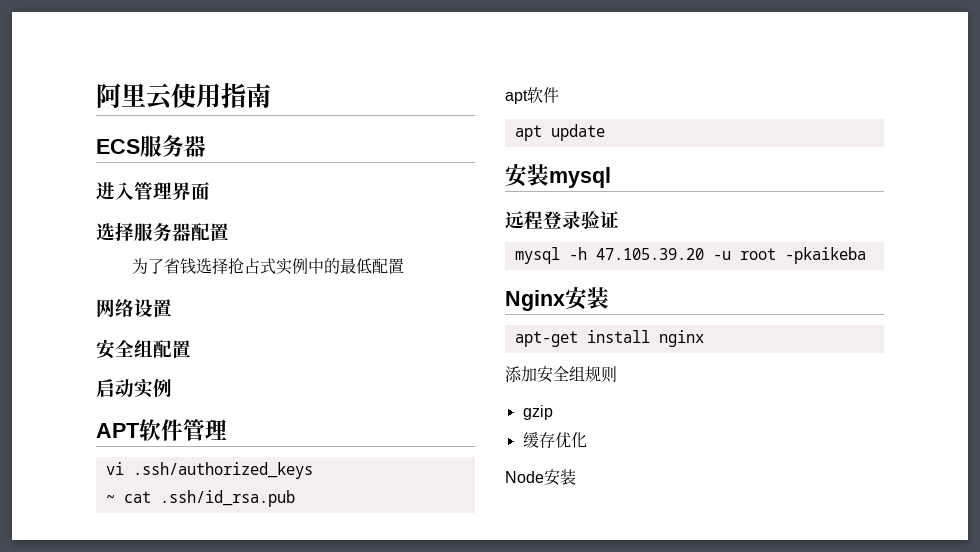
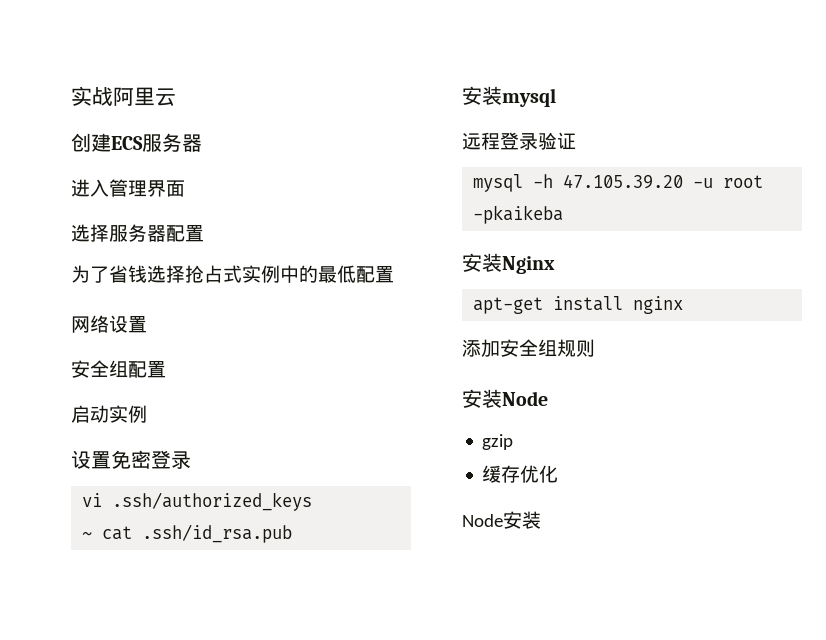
- 阿里云使用指南
- ECS服务器
+ 实战阿里云
+ 创建ECS服务器
- APT软件管理
+ 设置免密登录
- apt软件
- apt update
- Nginx安装
+ 安装Nginx
+ 安装Node

